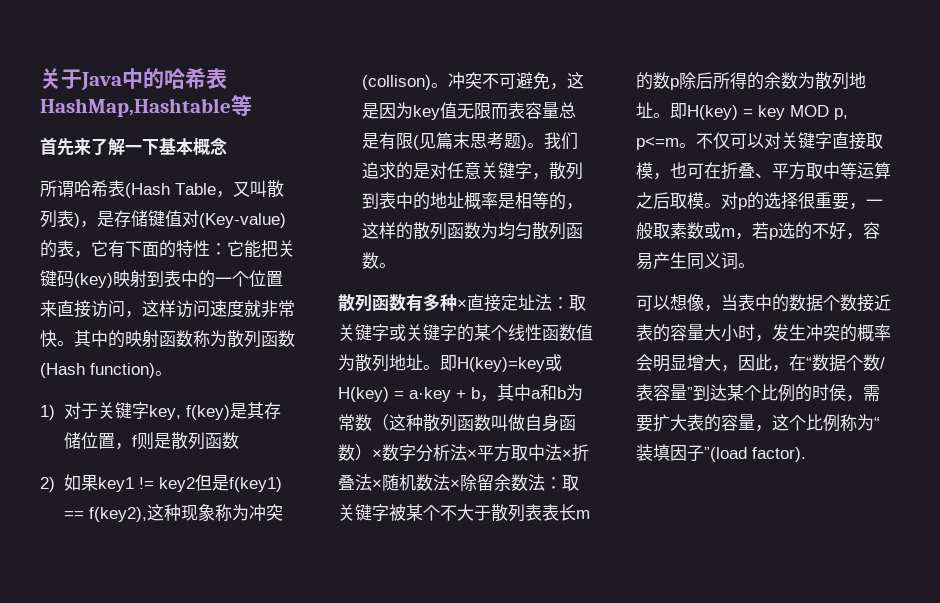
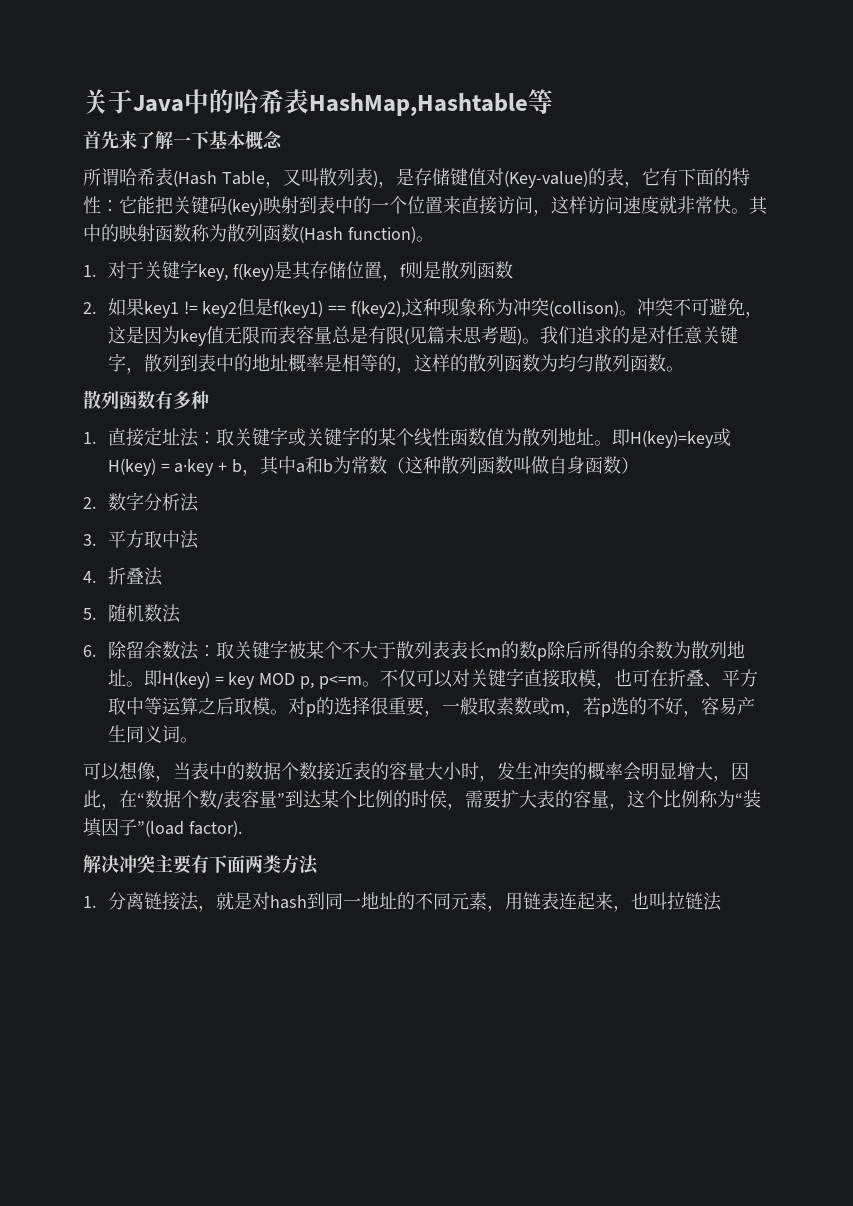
- 1)对于关键字key, f(key)是其存储位置，f则是散列函数
+ 1.对于关键字key, f(key)是其存储位置，f则是散列函数
- 2)如果key1 != key2但是f(key1) == f(key2),这种现象称为冲突(collison)。
+ 2.如果key1 != key2但是f(key1) == f(key2),这种现象称为冲突(collison)。
- 散列函数有多种×直接定址法：取关键字或关键字的某个线性函数值为散列地址。
+ 散列函数有多种
+ 1.直接定址法：取关键字或关键字的某个线性函数值为散列地址。
- 即H(key)=key或H(key) = a·key + b，其中a和b为常数（这种散列函数叫做自身函数）×数字分析法×平方取中法×折叠法×随机数法×除留余数法：取关键字被某个不大于散列表表长m的数p除后所得的余数为散列地址。
+ 即H(key)=key或H(key) = a·key + b，其中a和b为常数（这种散列函数叫做自身函数）
+ 2.数字分析法
+ 3.平方取中法
+ 4.折叠法
+ 5.随机数法
+ 6.除留余数法：取关键字被某个不大于散列表表长m的数p除后所得的余数为散列地址。
+ 解决冲突主要有下面两类方法
+ 1.分离链接法，就是对hash到同一地址的不同元素，用链表连起来，也叫拉链法

